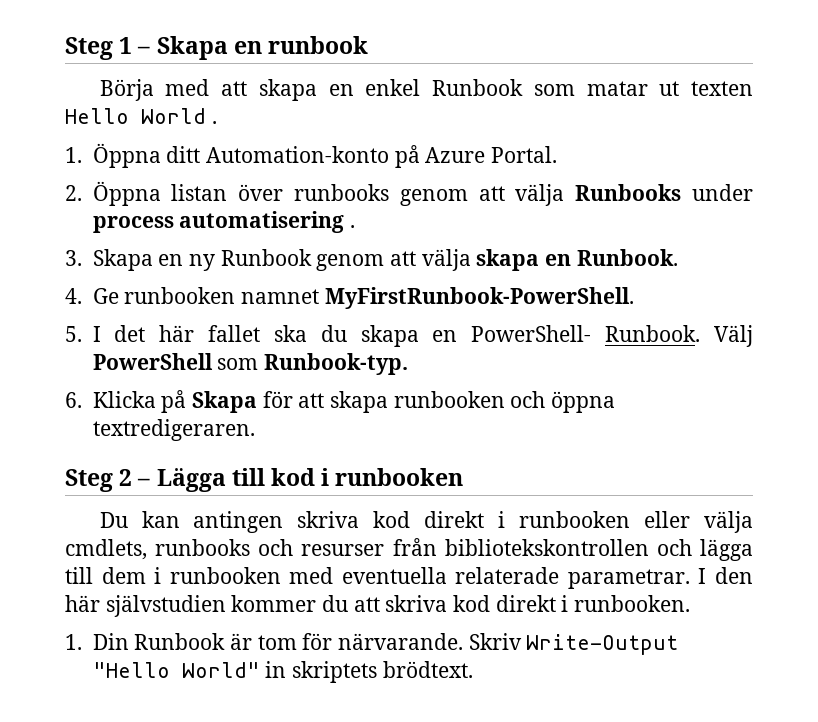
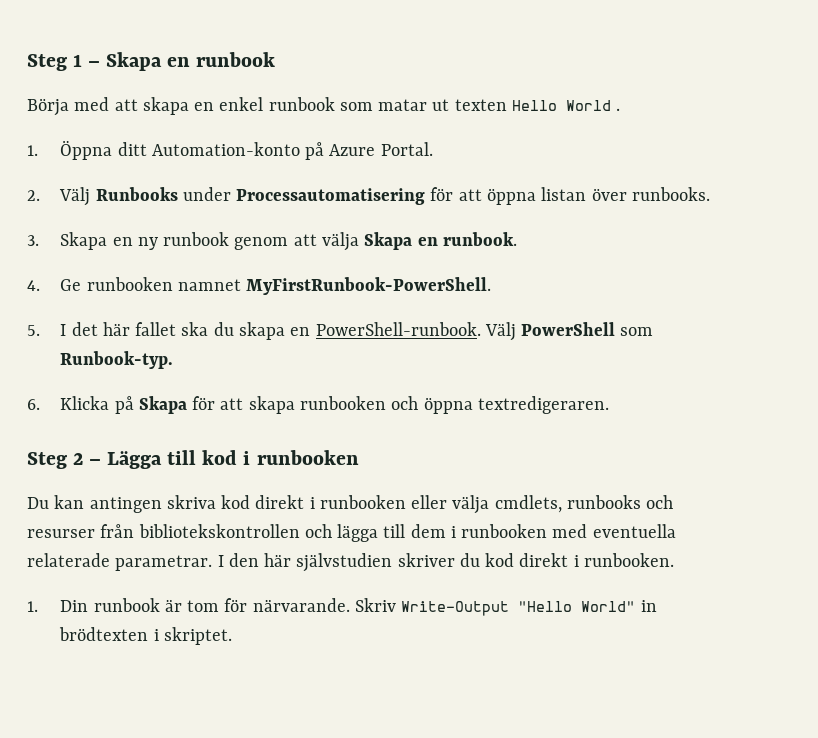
- Börja med att skapa en enkel Runbook som matar ut texten Hello World .
+ Börja med att skapa en enkel runbook som matar ut texten Hello World .
- 2. Öppna listan över runbooks genom att välja Runbooks under process automatisering .
+ 2. Välj Runbooks under Processautomatisering för att öppna listan över runbooks.
- 3. Skapa en ny Runbook genom att välja skapa en Runbook.
+ 3. Skapa en ny runbook genom att välja Skapa en runbook.
- 5. I det här fallet ska du skapa en PowerShell- Runbook.
+ 5. I det här fallet ska du skapa en PowerShell-runbook.
- I den här självstudien kommer du att skriva kod direkt i runbooken.
+ I den här självstudien skriver du kod direkt i runbooken.
- 1. Din Runbook är tom för närvarande.
+ 1. Din runbook är tom för närvarande.
- Skriv Write-Output "Hello World" in skriptets brödtext.
+ Skriv Write-Output "Hello World" in brödtexten i skriptet.

